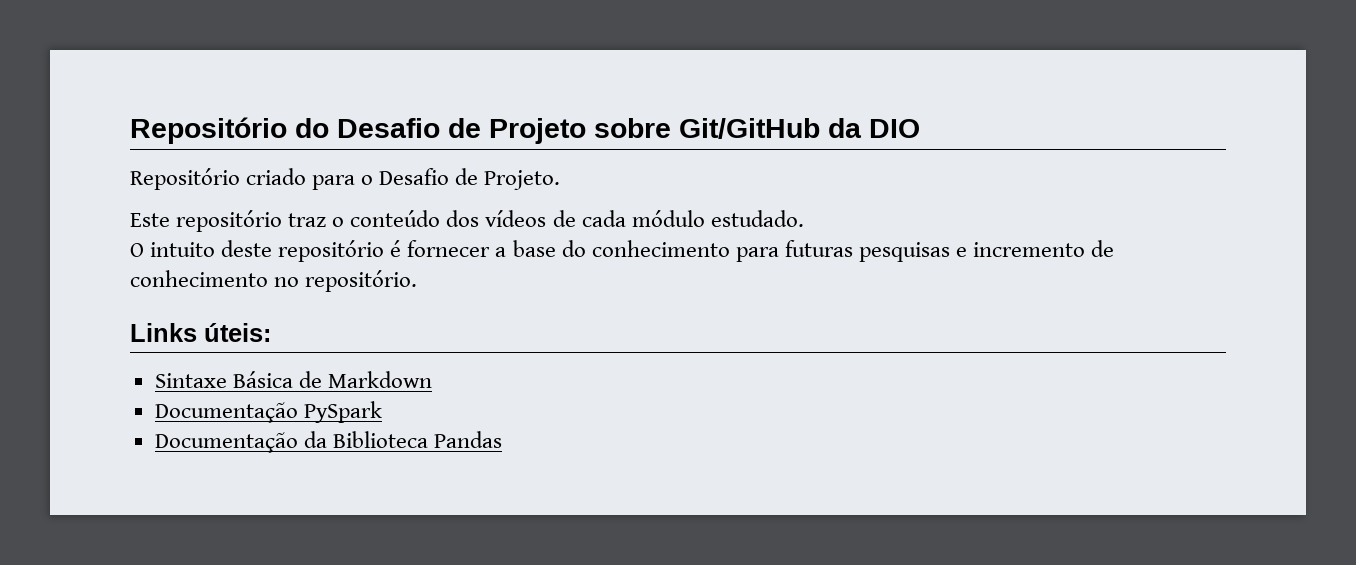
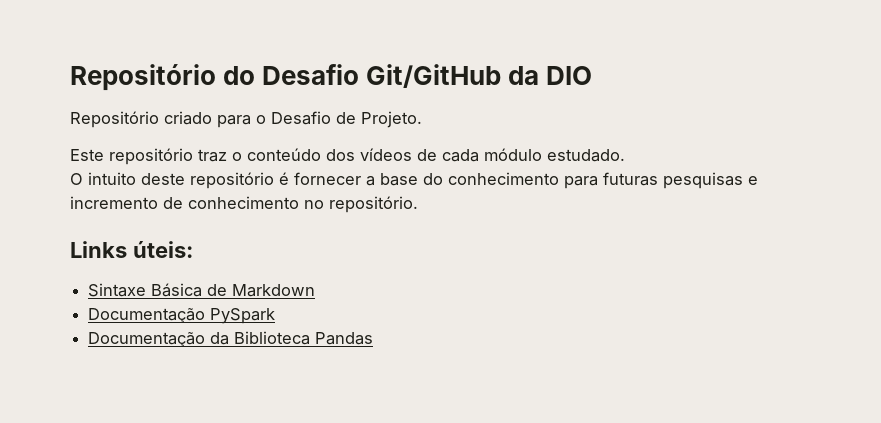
- Repositório do Desafio de Projeto sobre Git/GitHub da DIO
+ Repositório do Desafio Git/GitHub da DIO

